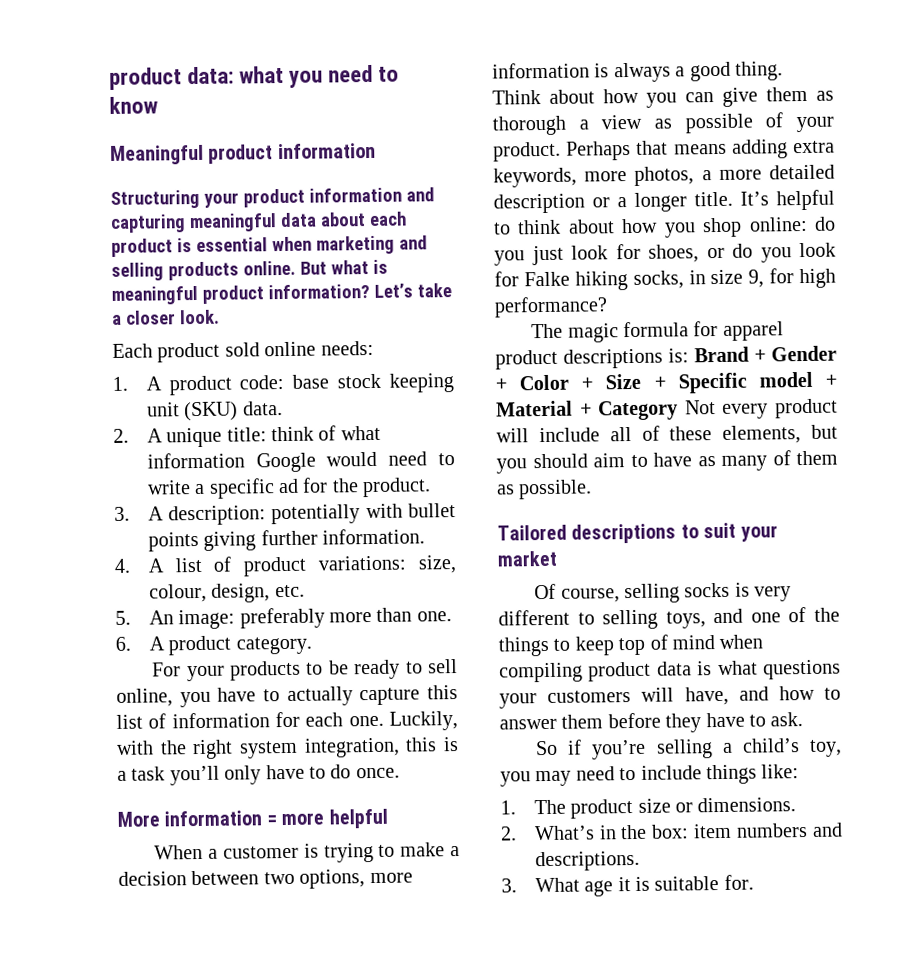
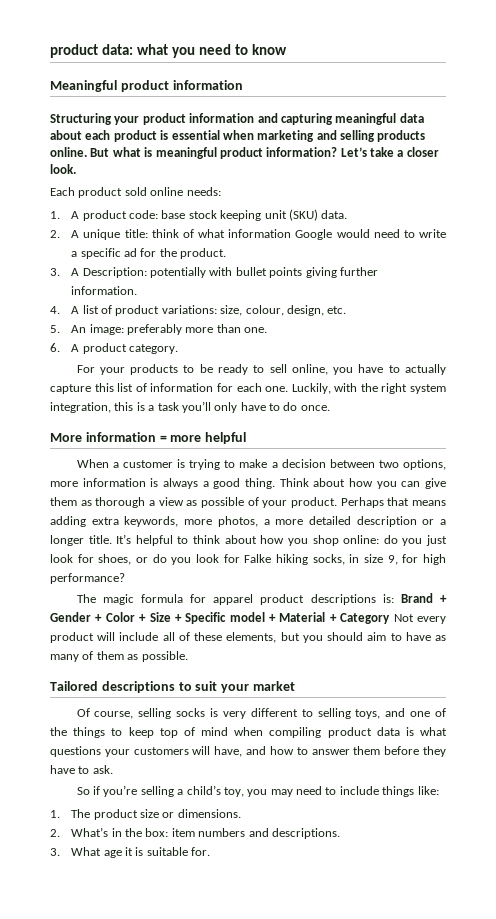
- 3. A description: potentially with bullet points giving further information.
+ 3. A Description: potentially with bullet points giving further information.

